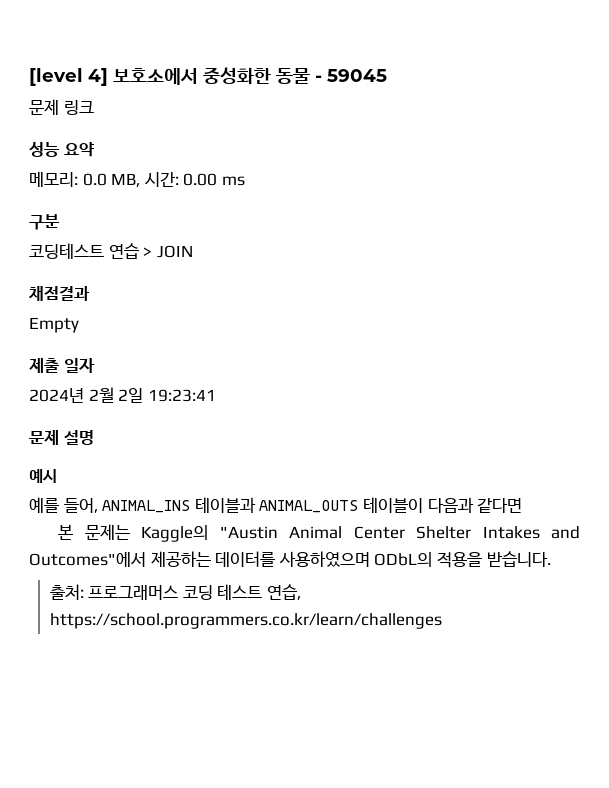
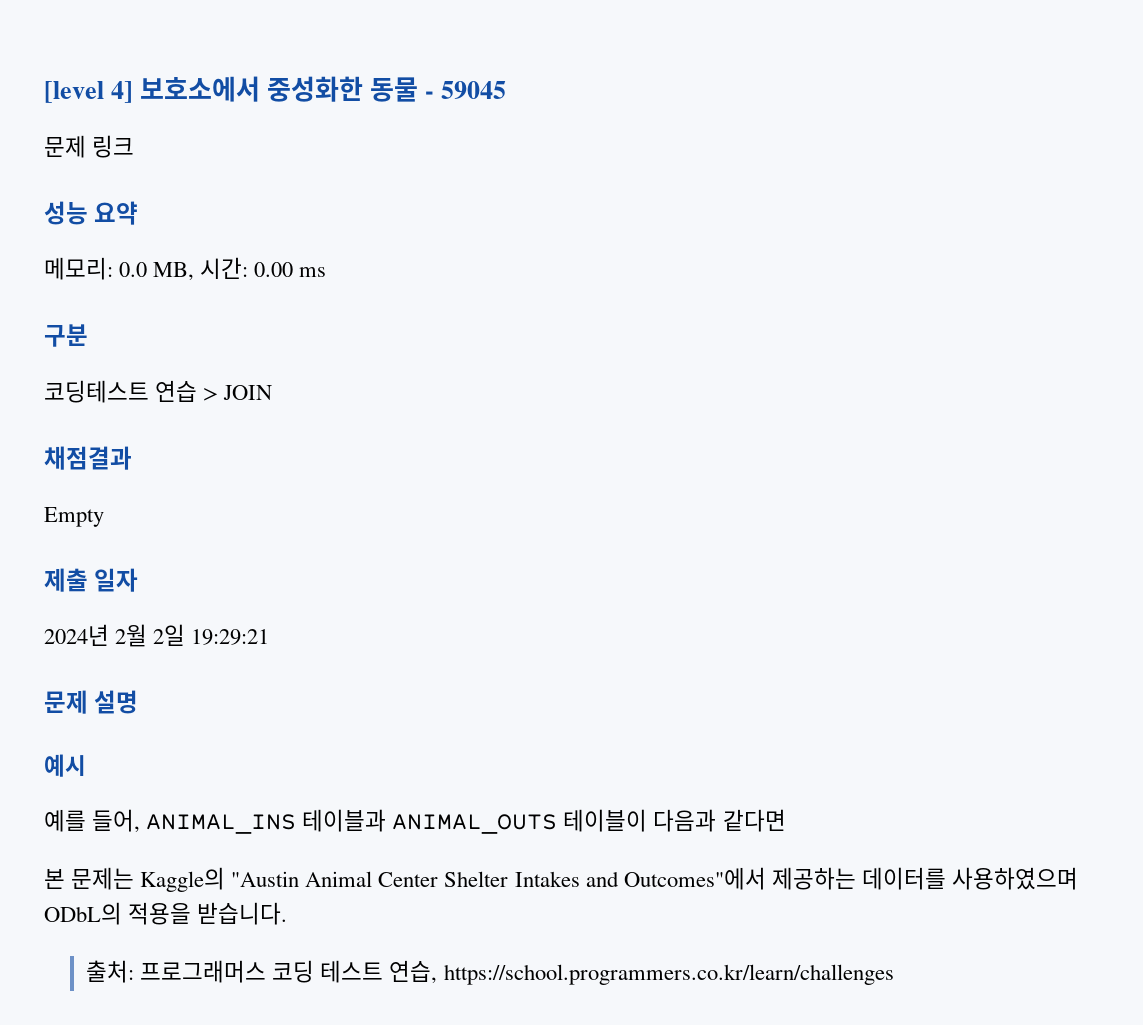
- 2024년 2월 2일 19:23:41
+ 2024년 2월 2일 19:29:21

